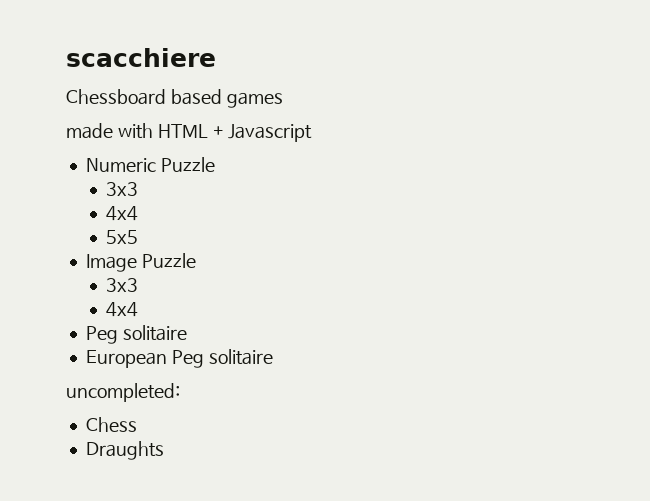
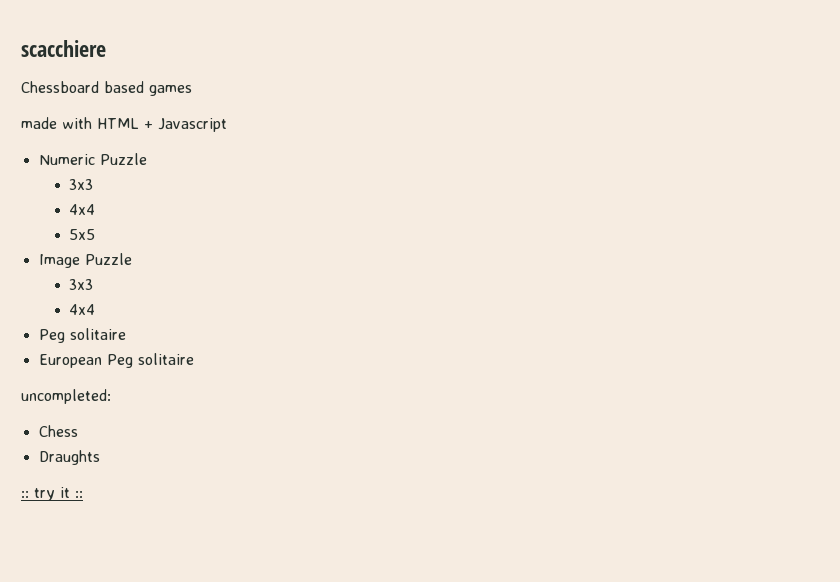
+ :: try it ::

